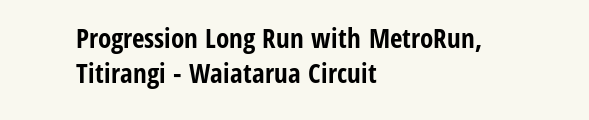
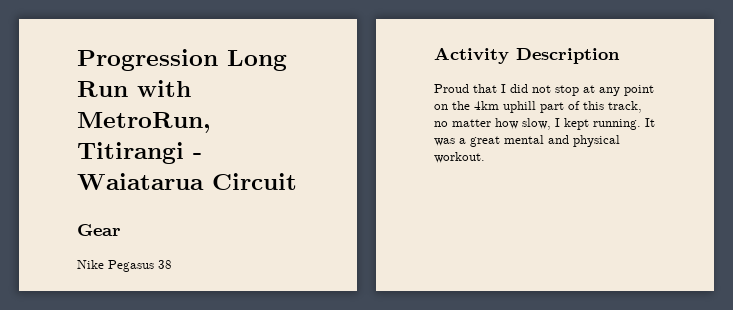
+ Gear
+ Nike Pegasus 38
+ Activity Description
+ Proud that I did not stop at any point on the 4km uphill part of this track, no matter how slow, I kept running. It was a great mental and physical workout.

